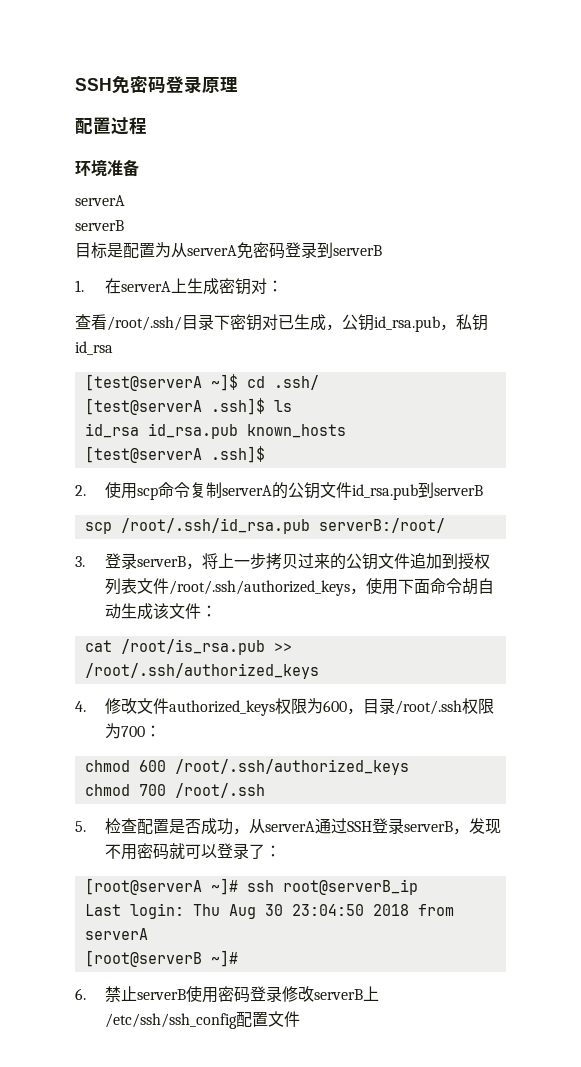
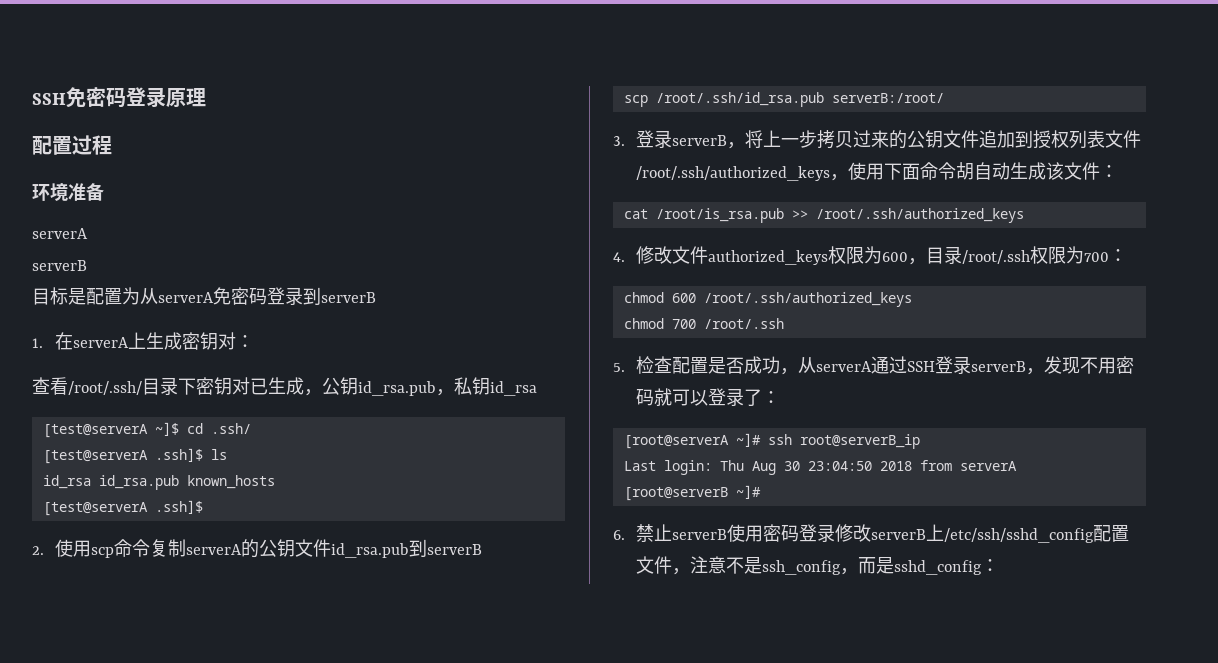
- 6.禁止serverB使用密码登录修改serverB上/etc/ssh/ssh_config配置文件
+ 6.禁止serverB使用密码登录修改serverB上/etc/ssh/sshd_config配置文件，注意不是ssh_config，而是sshd_config：

